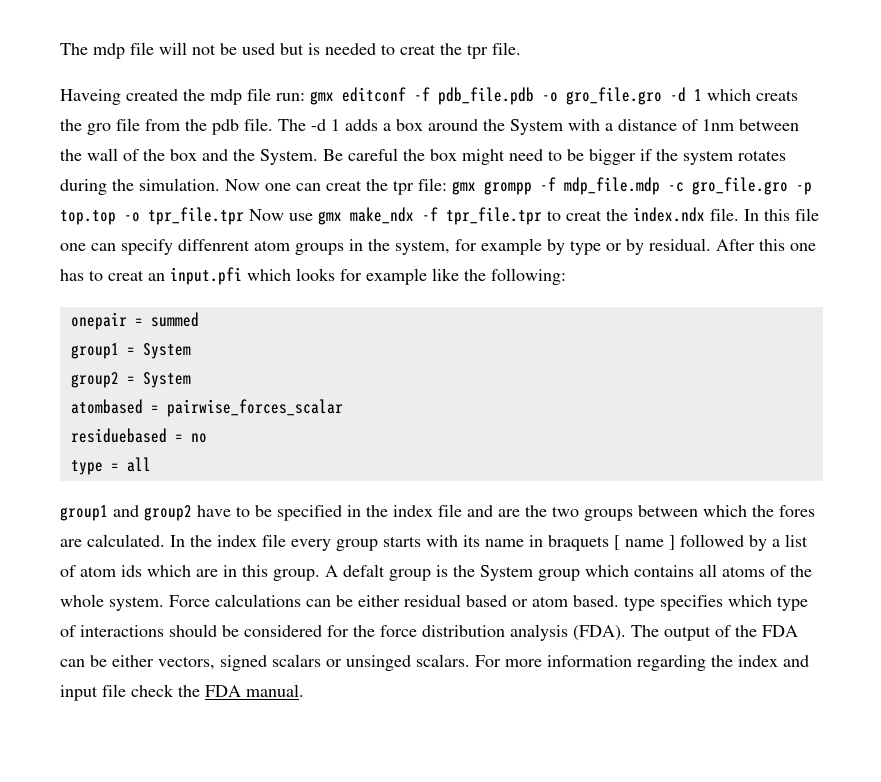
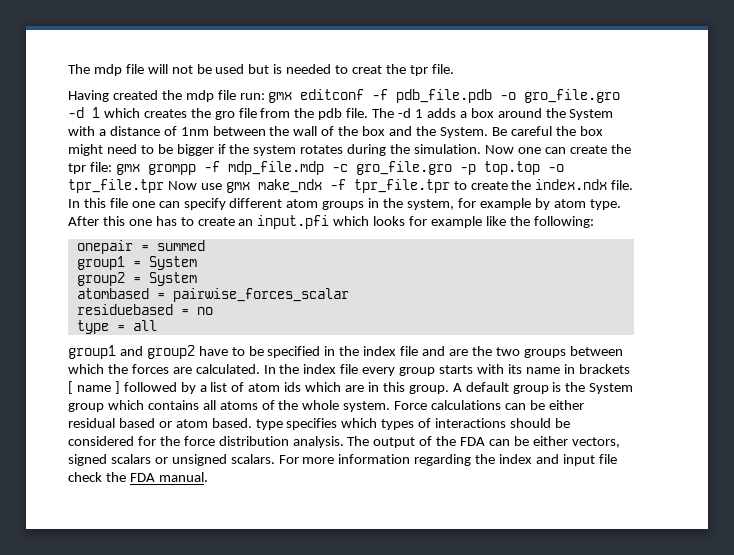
- Haveing created the mdp file run: gmx editconf -f pdb_file.pdb -o gro_file.gro -d 1 which creats the gro file from the pdb file.
+ Having created the mdp file run: gmx editconf -f pdb_file.pdb -o gro_file.gro -d 1 which creates the gro file from the pdb file.
- Now one can creat the tpr file: gmx grompp -f mdp_file.mdp -c gro_file.gro -p top.top -o tpr_file.tpr Now use gmx make_ndx -f tpr_file.tpr to creat the index.ndx file.
+ Now one can create the tpr file: gmx grompp -f mdp_file.mdp -c gro_file.gro -p top.top -o tpr_file.tpr Now use gmx make_ndx -f tpr_file.tpr to create the index.ndx file.
- In this file one can specify diffenrent atom groups in the system, for example by type or by residual.
+ In this file one can specify different atom groups in the system, for example by atom type.
- After this one has to creat an input.pfi which looks for example like the following:
+ After this one has to create an input.pfi which looks for example like the following:
- group1 and group2 have to be specified in the index file and are the two groups between which the fores are calculated.
+ group1 and group2 have to be specified in the index file and are the two groups between which the forces are calculated.
- In the index file every group starts with its name in braquets [ name ] followed by a list of atom ids which are in this group.
+ In the index file every group starts with its name in brackets [ name ] followed by a list of atom ids which are in this group.
- A defalt group is the System group which contains all atoms of the whole system.
+ A default group is the System group which contains all atoms of the whole system.
- Force calculations can be either residual based or atom based. type specifies which type of interactions should be considered for the force distribution analysis (FDA).
+ Force calculations can be either residual based or atom based. type specifies which types of interactions should be considered for the force distribution analysis.
- The output of the FDA can be either vectors, signed scalars or unsinged scalars.
+ The output of the FDA can be either vectors, signed scalars or unsigned scalars.

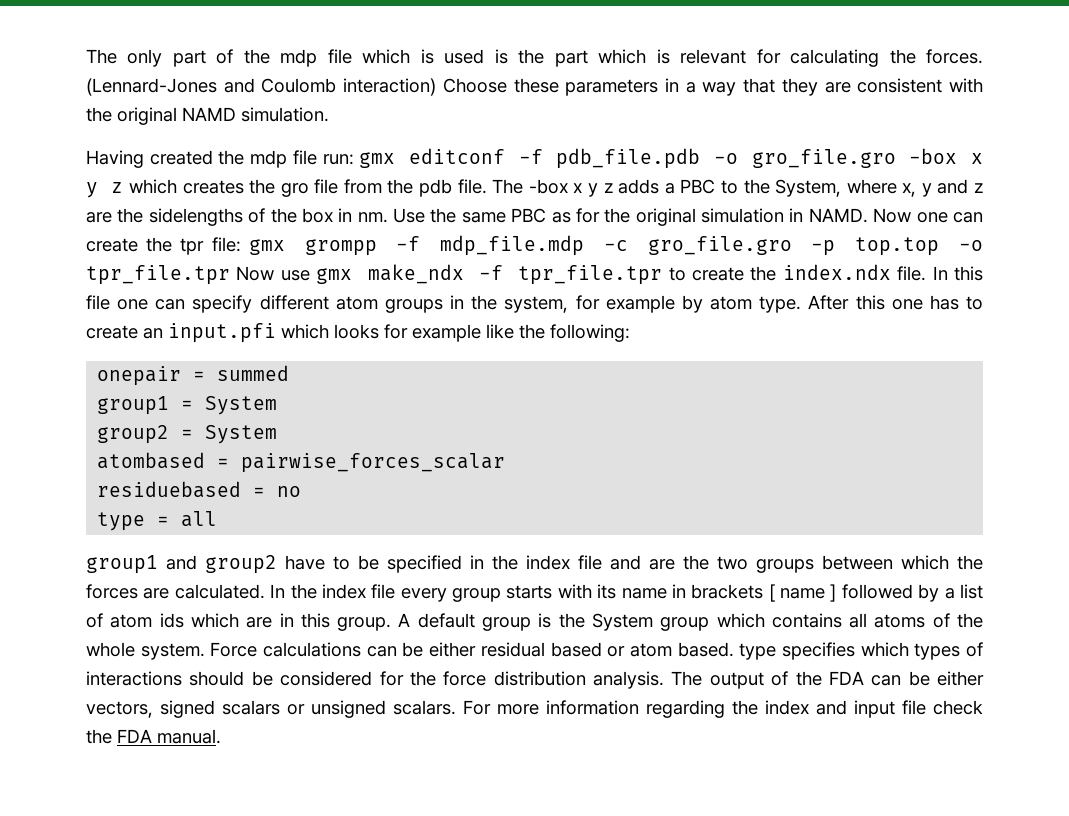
- The mdp file will not be used but is needed to creat the tpr file.
+ The only part of the mdp file which is used is the part which is relevant for calculating the forces. (Lennard-Jones and Coulomb interaction) Choose these parameters in a way that they are consistent with the original NAMD simulation.
- Having created the mdp file run: gmx editconf -f pdb_file.pdb -o gro_file.gro -d 1 which creates the gro file from the pdb file.
+ Having created the mdp file run: gmx editconf -f pdb_file.pdb -o gro_file.gro -box x y z which creates the gro file from the pdb file.
- The -d 1 adds a box around the System with a distance of 1nm between the wall of the box and the System. Be careful the box might need to be bigger if the system rotates during the simulation.
+ The -box x y z adds a PBC to the System, where x, y and z are the sidelengths of the box in nm. Use the same PBC as for the original simulation in NAMD.

